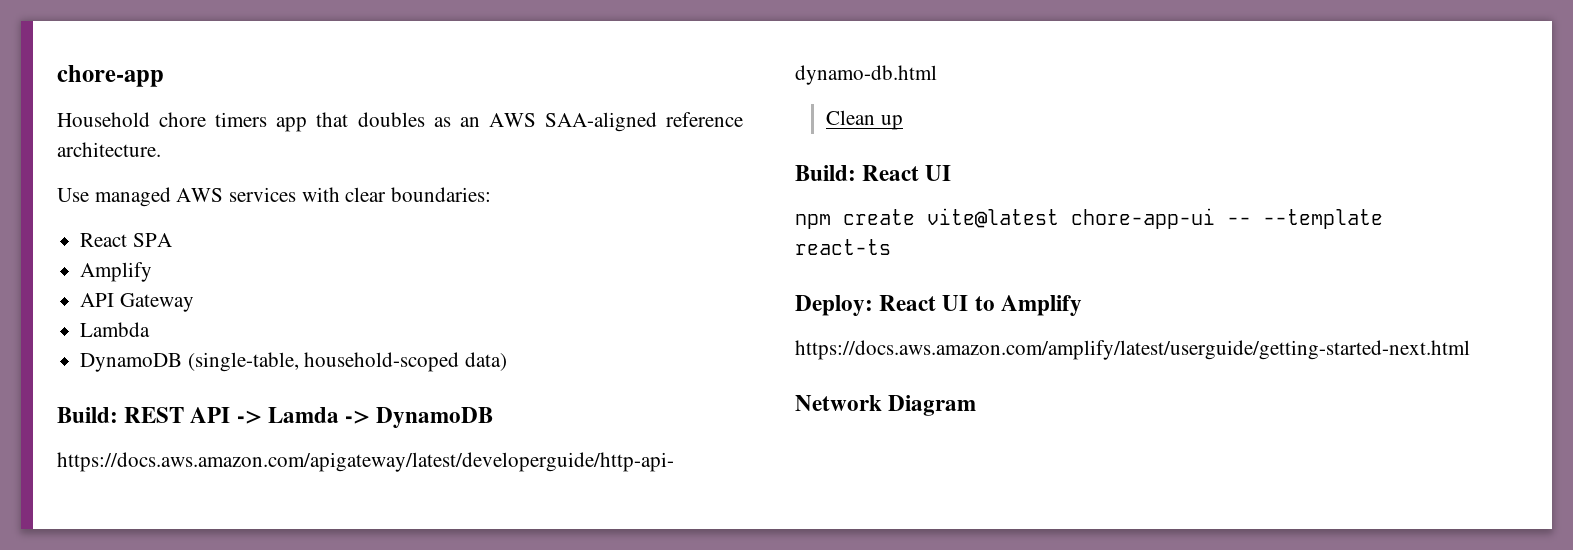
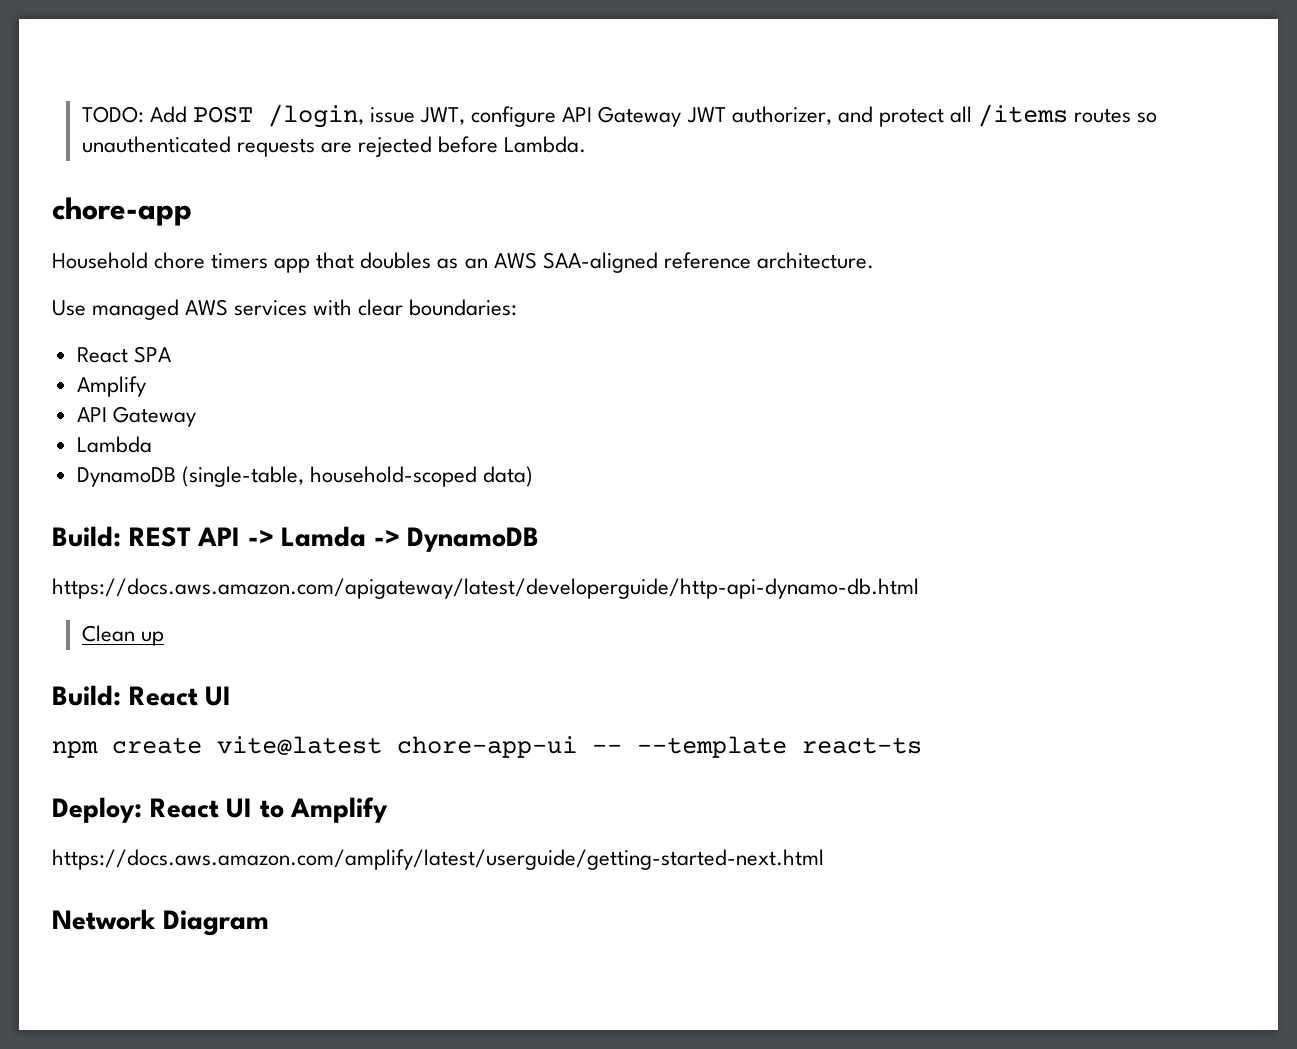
+ TODO: Add POST /login, issue JWT, configure API Gateway JWT authorizer, and protect all /items routes so unauthenticated requests are rejected before Lambda.

